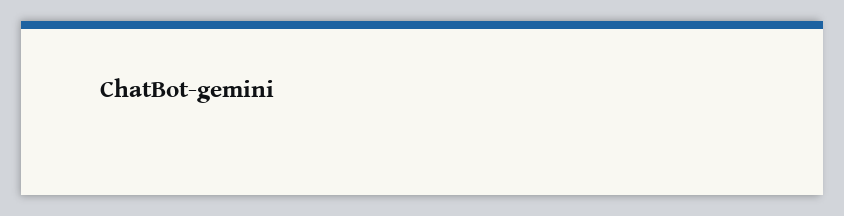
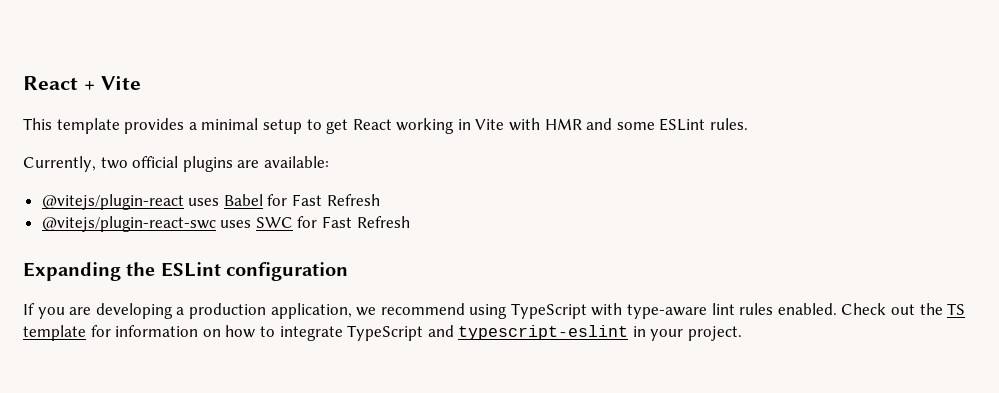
- ChatBot-gemini
+ React + Vite
+ This template provides a minimal setup to get React working in Vite with HMR and some ESLint rules.
+ Currently, two official plugins are available:
+ @vitejs/plugin-react uses Babel for Fast Refresh
+ @vitejs/plugin-react-swc uses SWC for Fast Refresh
+ Expanding the ESLint configuration
+ If you are developing a production application, we recommend using TypeScript with type-aware lint rules enabled. Check out the TS template for information on how to integrate TypeScript and typescript-eslint in your project.

